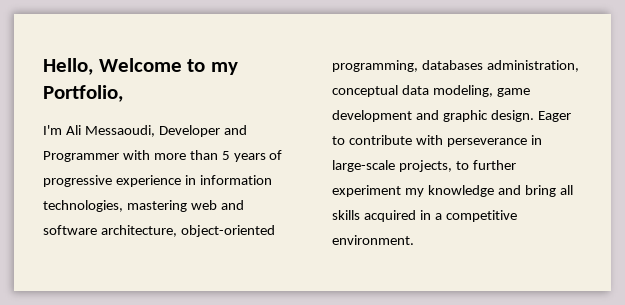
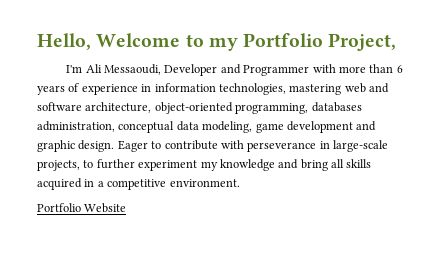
- Hello, Welcome to my Portfolio,
+ Hello, Welcome to my Portfolio Project,
- I'm Ali Messaoudi, Developer and Programmer with more than 5 years of progressive experience in information technologies, mastering web and software architecture, object-oriented programming, databases administration, conceptual data modeling, game development and graphic design.
+ I'm Ali Messaoudi, Developer and Programmer with more than 6 years of experience in information technologies, mastering web and software architecture, object-oriented programming, databases administration, conceptual data modeling, game development and graphic design.
+ Portfolio Website

